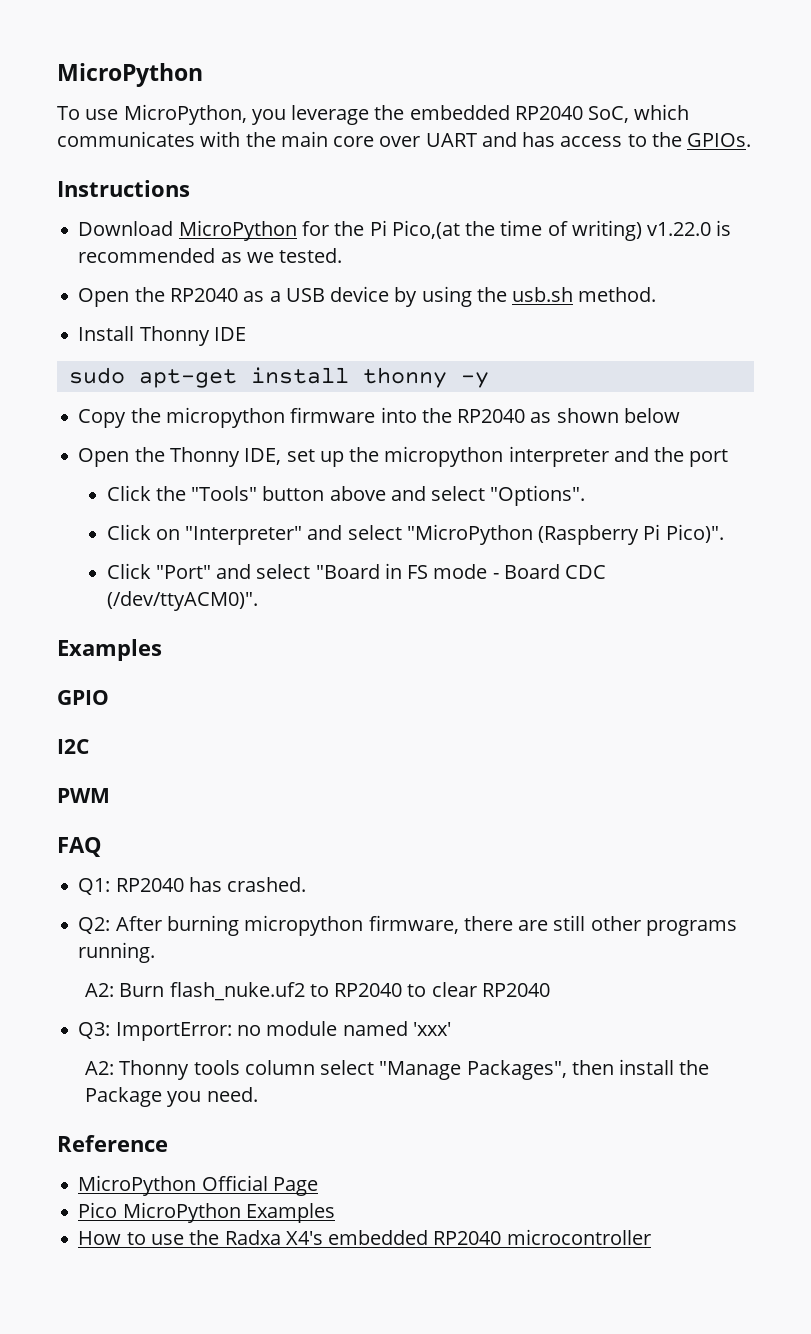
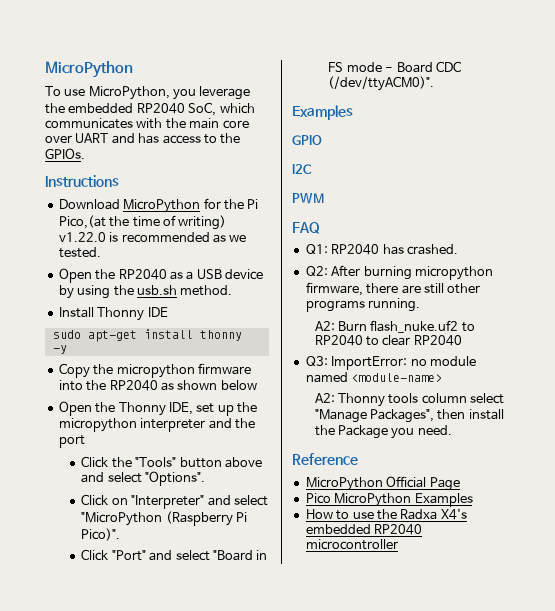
- Q3: ImportError: no module named 'xxx'
+ Q3: ImportError: no module named <module-name>

